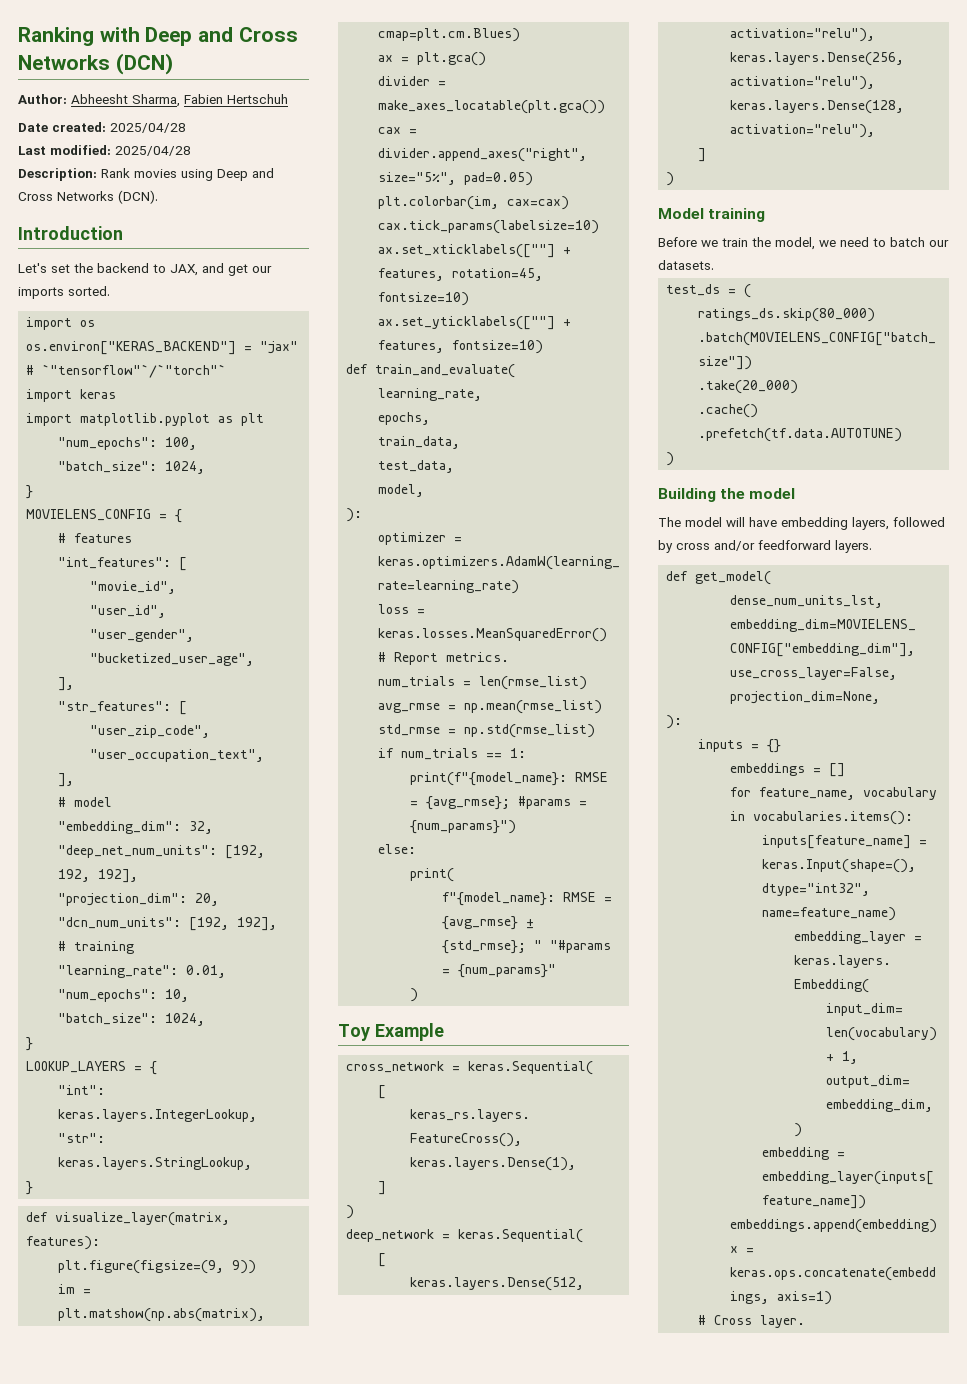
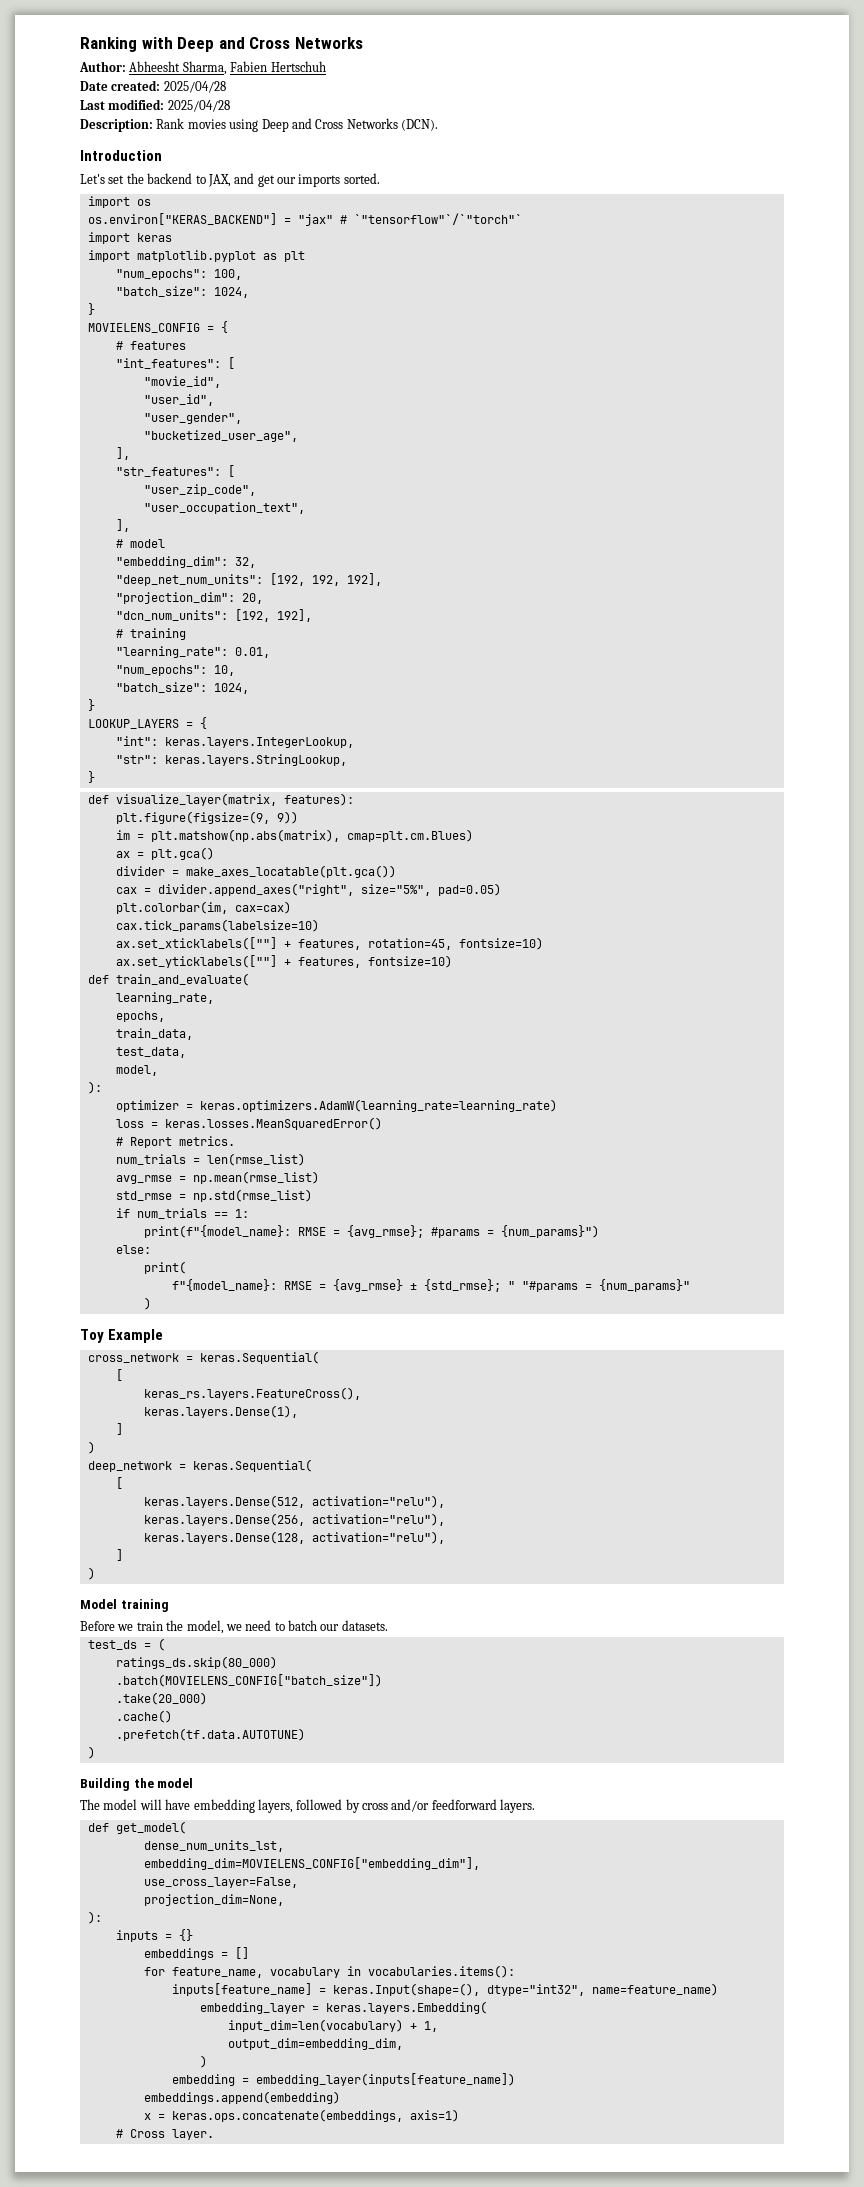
- Ranking with Deep and Cross Networks (DCN)
+ Ranking with Deep and Cross Networks

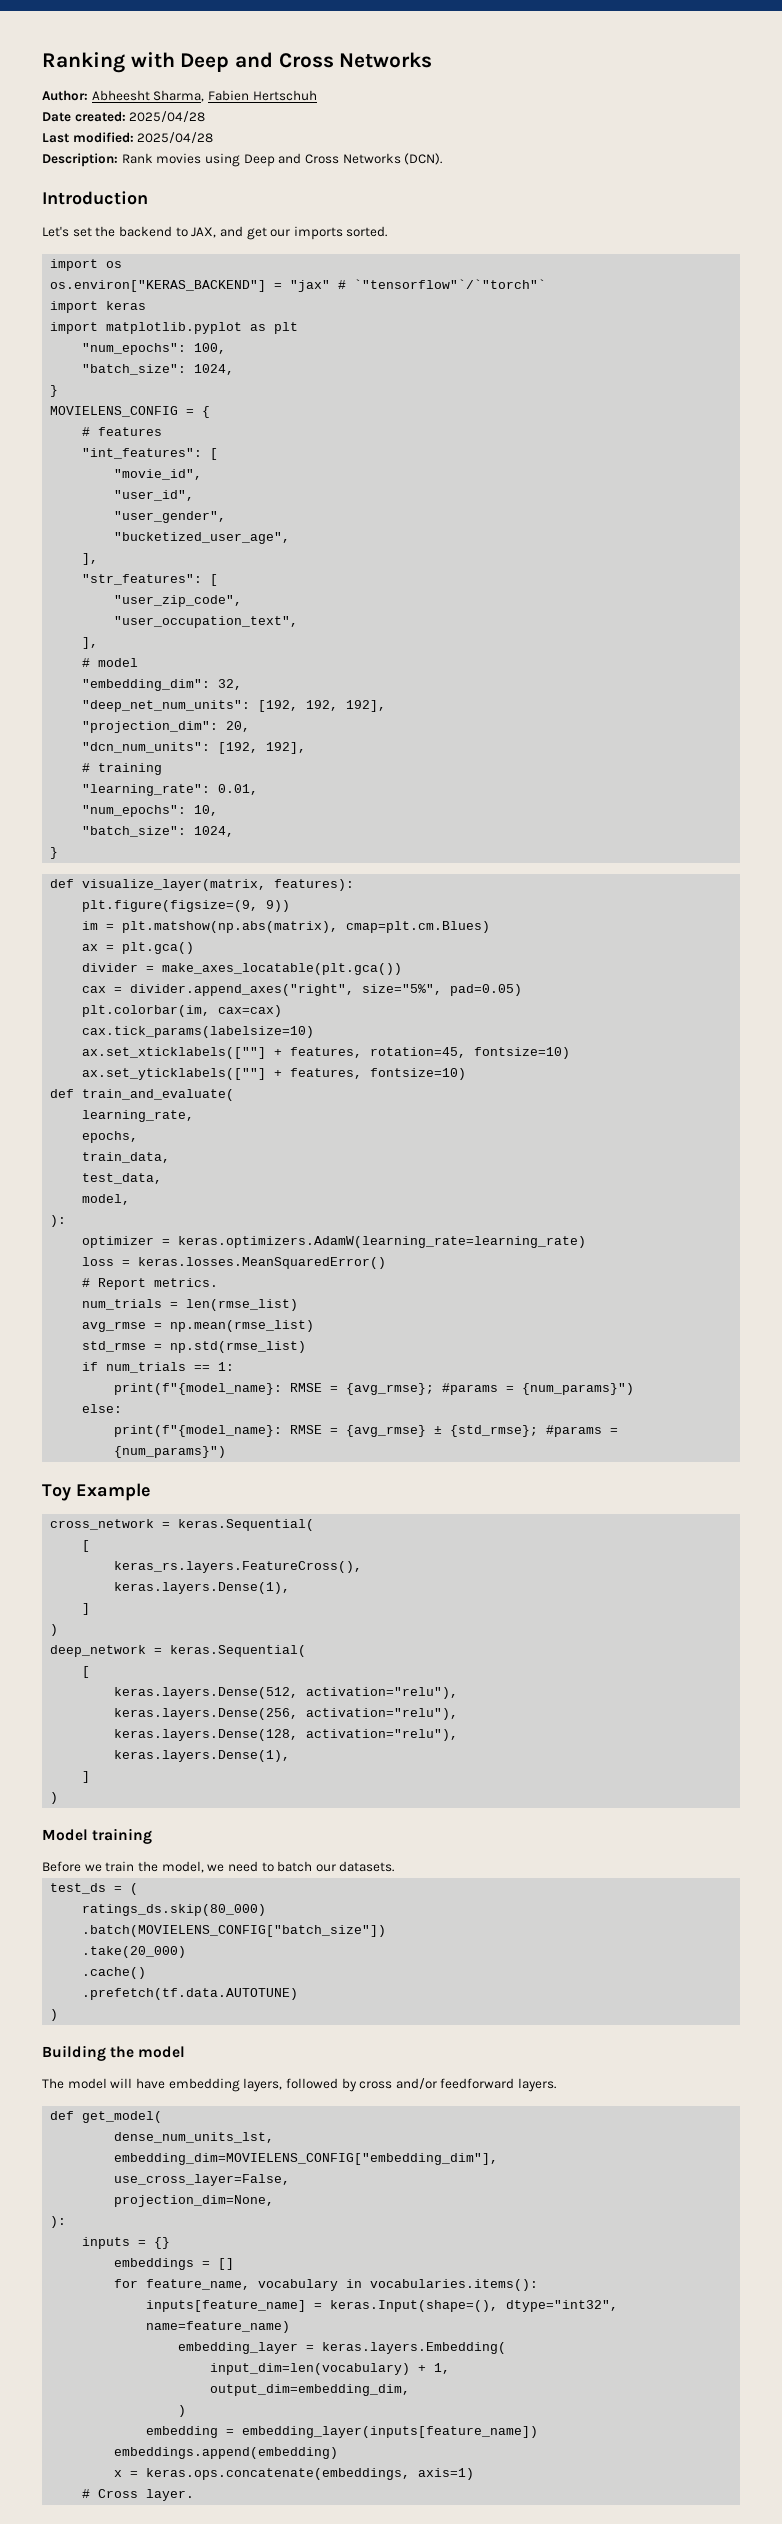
- LOOKUP_LAYERS = {
- "int": keras.layers.IntegerLookup,
- "str": keras.layers.StringLookup,
- }
- print(
- f"{model_name}: RMSE = {avg_rmse} ± {std_rmse}; " "#params = {num_params}"
- )
+ print(f"{model_name}: RMSE = {avg_rmse} ± {std_rmse}; #params = {num_params}")
  keras.layers.Dense(128, activation="relu"),
+ keras.layers.Dense(1),

